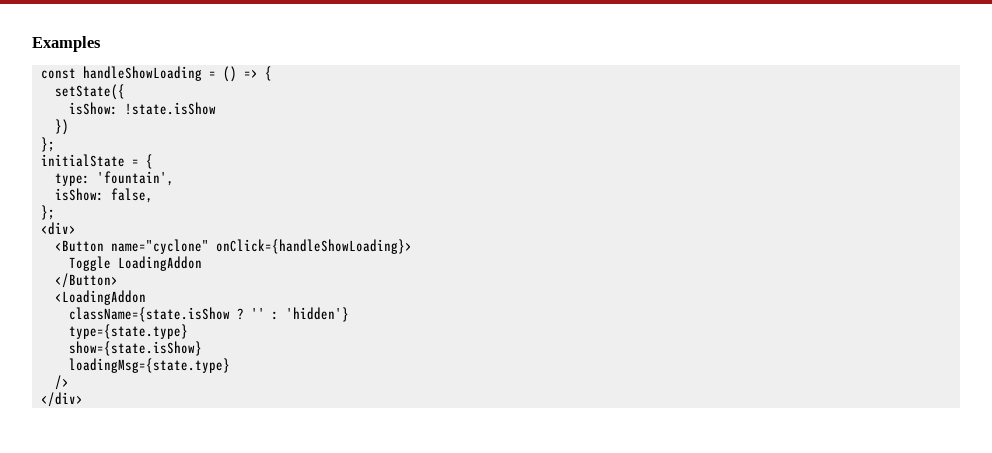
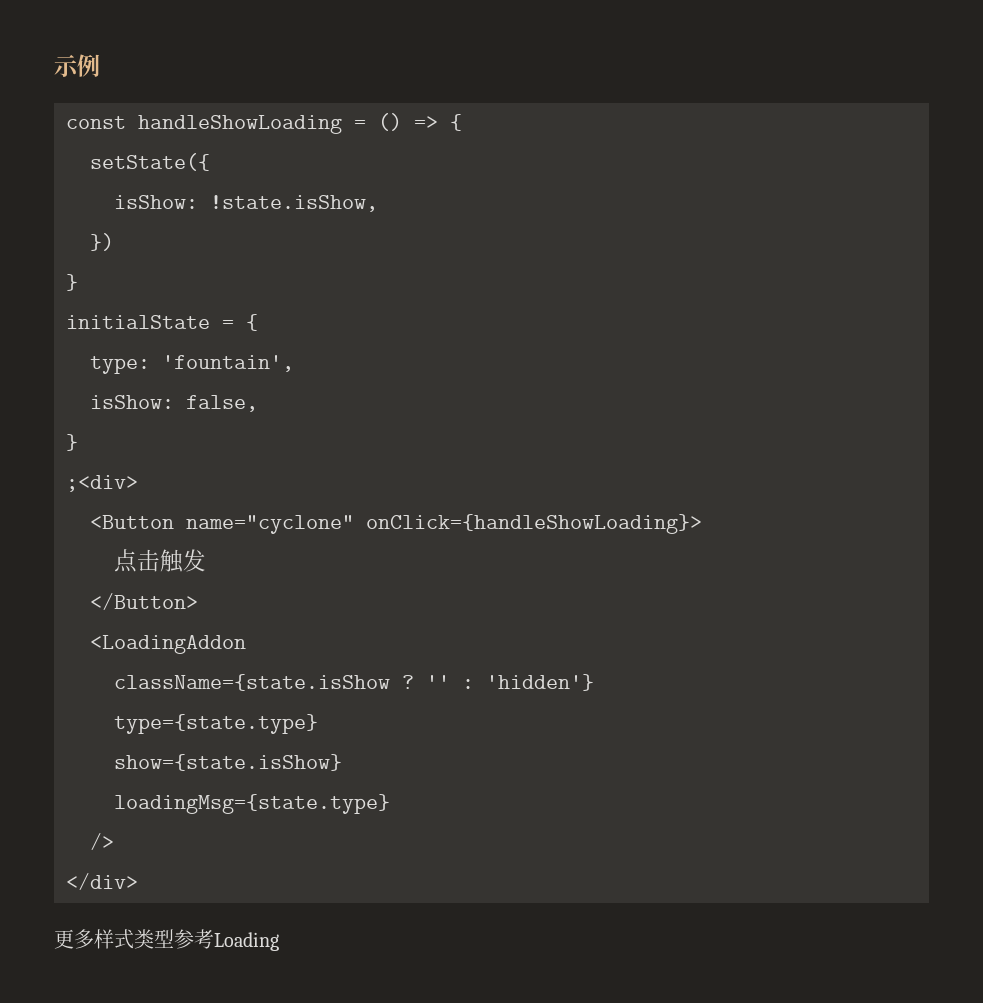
- Examples
+ 示例
- isShow: !state.isShow
+ isShow: !state.isShow,
  })
- };
+ }
  isShow: false,
- };
- <div>
+ }
+ ;<div>
- Toggle LoadingAddon
+ 点击触发
+ 更多样式类型参考Loading

